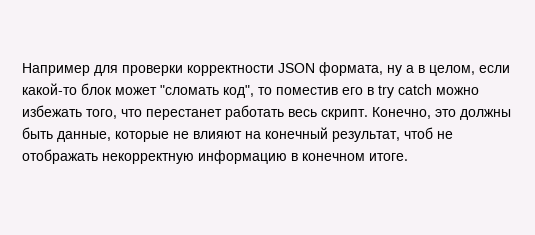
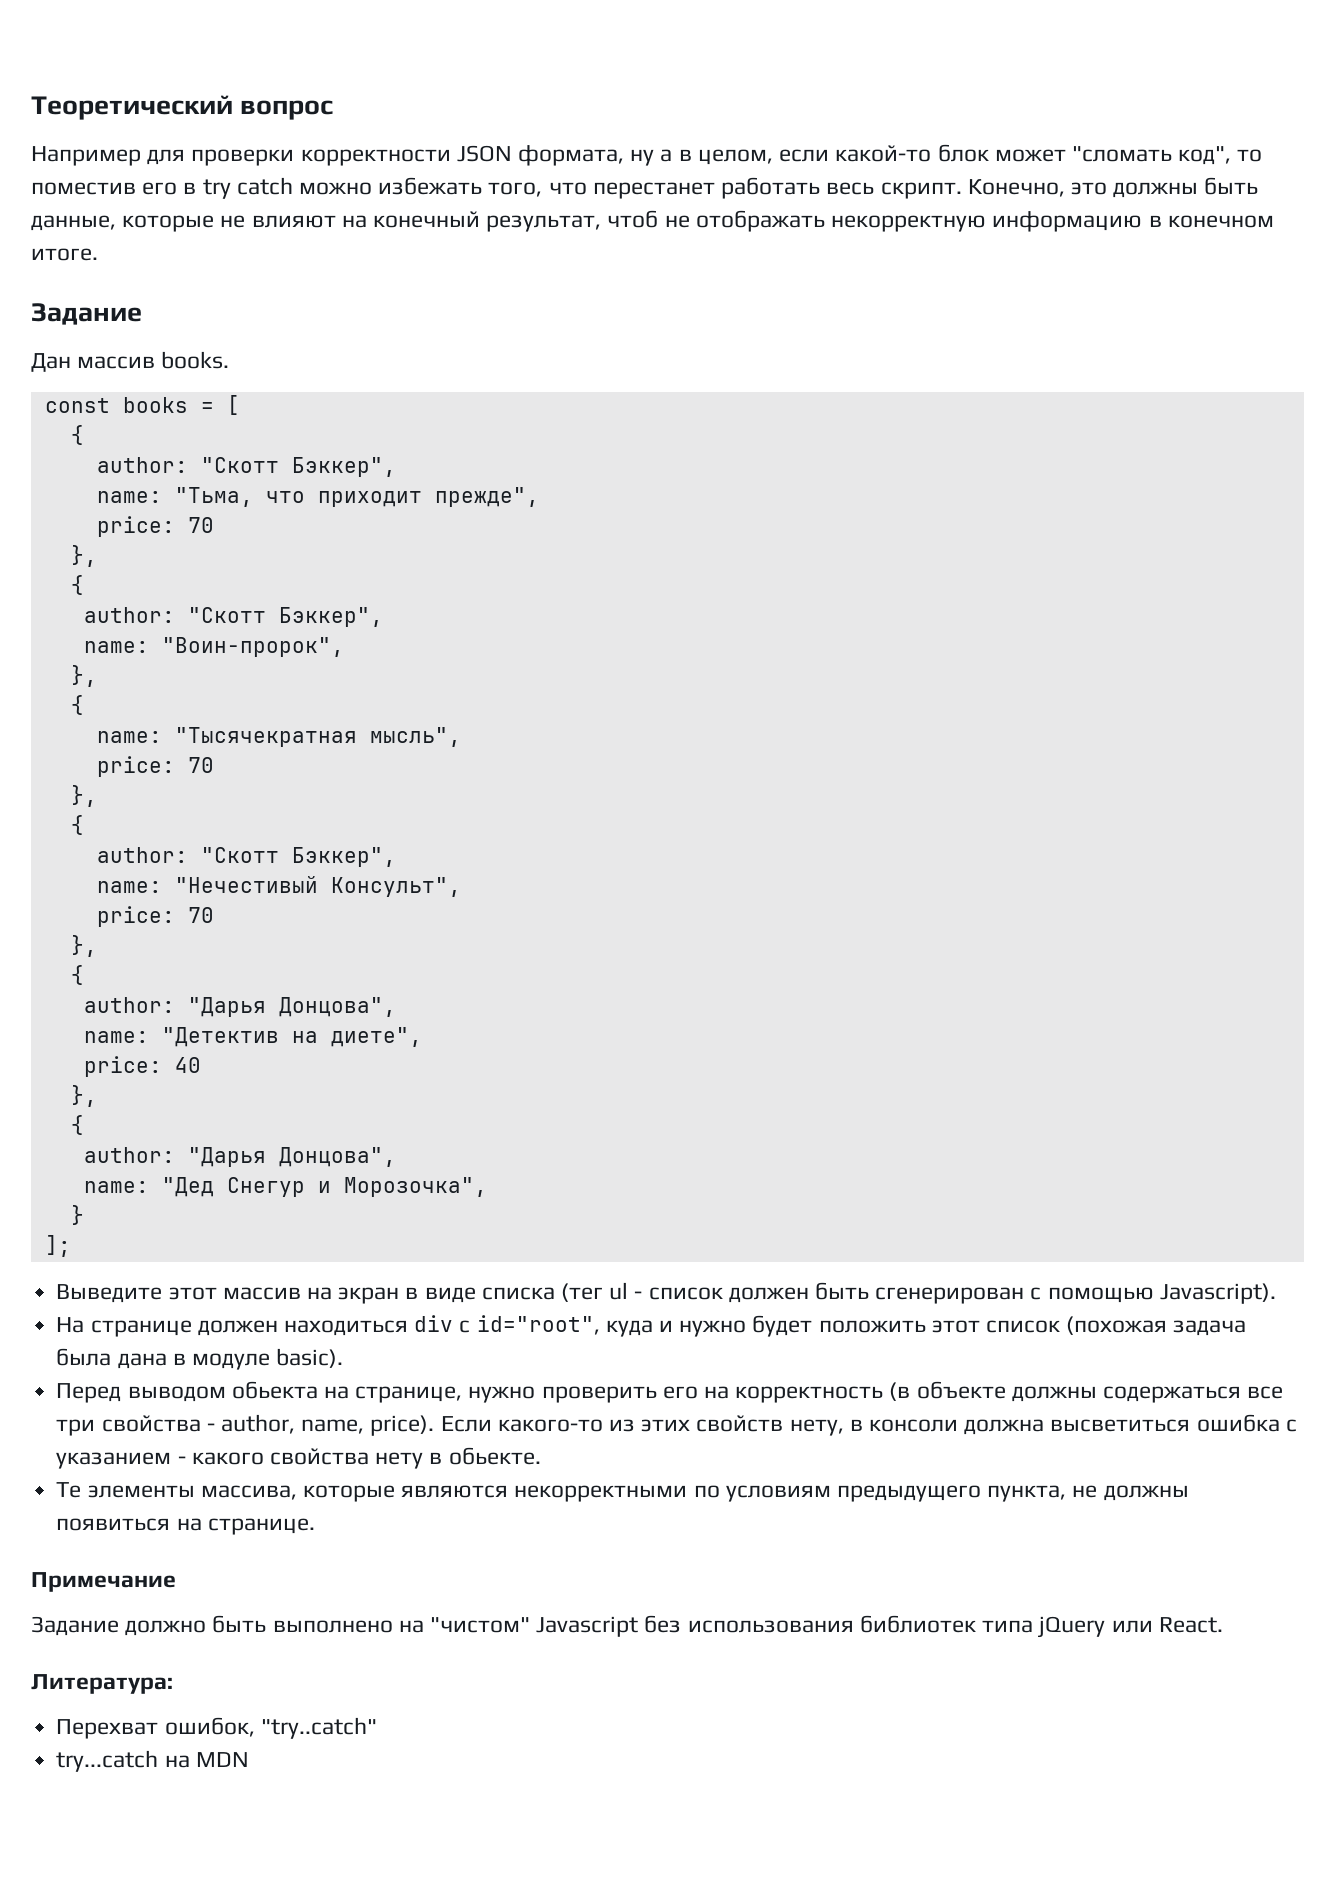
+ Теоретический вопрос
  Конечно, это должны быть данные, которые не влияют на конечный результат, чтоб не отображать некорректную информацию в конечном итоге.
+ Задание
+ Дан массив books.
+ const books = [
+ {
+ author: "Скотт Бэккер",
+ name: "Тьма, что приходит прежде",
+ price: 70
+ },
+ {
+ author: "Скотт Бэккер",
+ name: "Воин-пророк",
+ },
+ {
+ name: "Тысячекратная мысль",
+ price: 70
+ },
+ {
+ author: "Скотт Бэккер",
+ name: "Нечестивый Консульт",
+ price: 70
+ },
+ {
+ author: "Дарья Донцова",
+ name: "Детектив на диете",
+ price: 40
+ },
+ {
+ author: "Дарья Донцова",
+ name: "Дед Снегур и Морозочка",
+ }
+ ];
+ Выведите этот массив на экран в виде списка (тег ul - список должен быть сгенерирован с помощью Javascript).
+ На странице должен находиться div с id="root", куда и нужно будет положить этот список (похожая задача была дана в модуле basic).
+ Перед выводом обьекта на странице, нужно проверить его на корректность (в объекте должны содержаться все три свойства - author, name, price). Если какого-то из этих свойств нету, в консоли должна высветиться ошибка с указанием - какого свойства нету в обьекте.
+ Те элементы массива, которые являются некорректными по условиям предыдущего пункта, не должны появиться на странице.
+ Примечание
+ Задание должно быть выполнено на "чистом" Javascript без использования библиотек типа jQuery или React.
+ Литература:
+ Перехват ошибок, "try..catch"
+ try...catch на MDN

